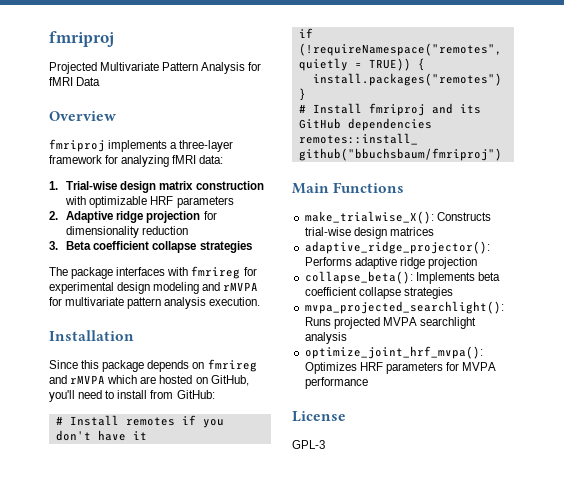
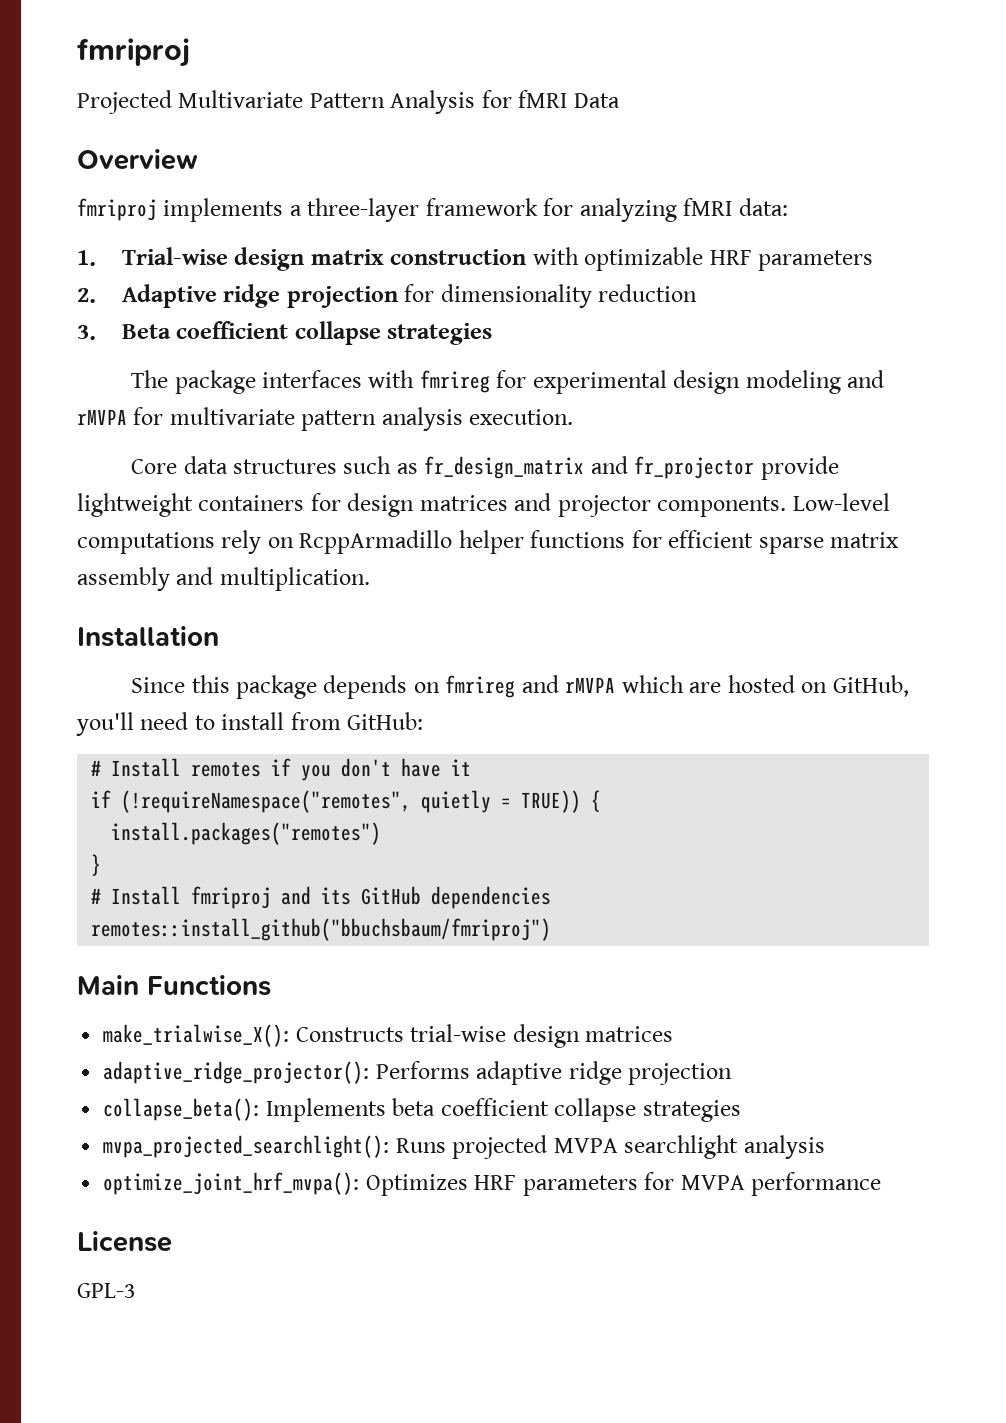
+ Core data structures such as fr_design_matrix and fr_projector provide lightweight containers for design matrices and projector components. Low-level computations rely on RcppArmadillo helper functions for efficient sparse matrix assembly and multiplication.

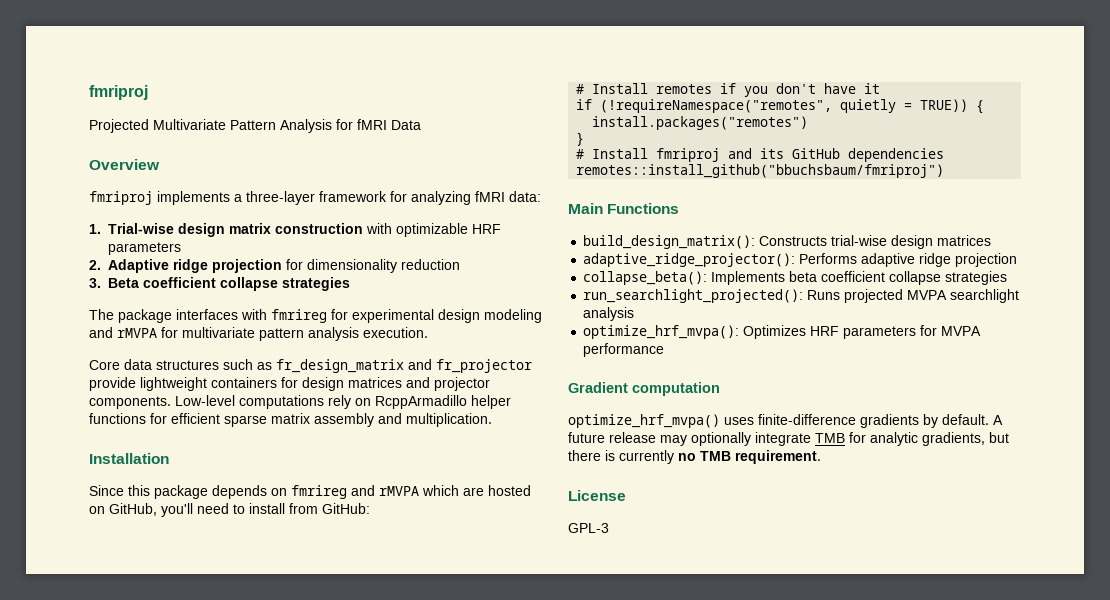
- make_trialwise_X(): Constructs trial-wise design matrices
+ build_design_matrix(): Constructs trial-wise design matrices
- mvpa_projected_searchlight(): Runs projected MVPA searchlight analysis
+ run_searchlight_projected(): Runs projected MVPA searchlight analysis
- optimize_joint_hrf_mvpa(): Optimizes HRF parameters for MVPA performance
+ optimize_hrf_mvpa(): Optimizes HRF parameters for MVPA performance
+ Gradient computation
+ optimize_hrf_mvpa() uses finite-difference gradients by default. A future release may optionally integrate TMB for analytic gradients, but there is currently no TMB requirement.

